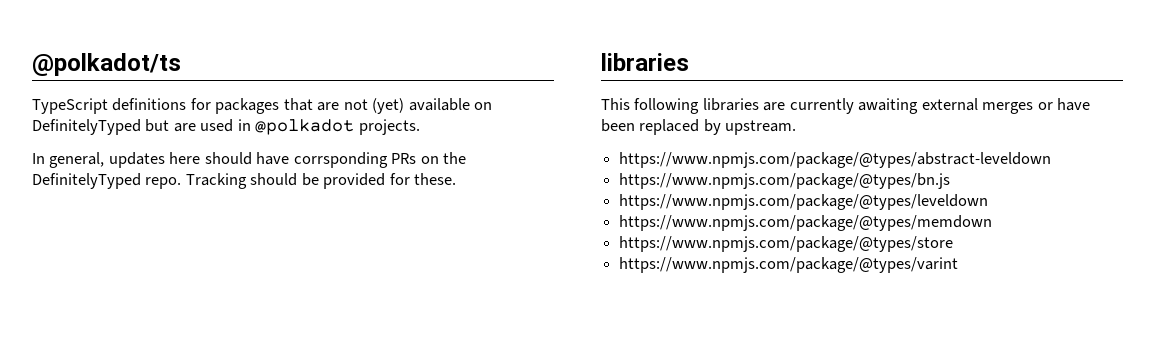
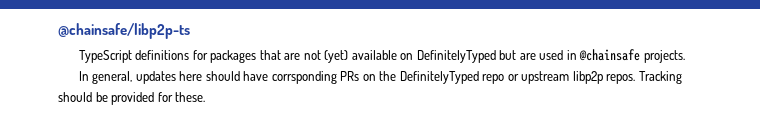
- @polkadot/ts
+ @chainsafe/libp2p-ts
- TypeScript definitions for packages that are not (yet) available on DefinitelyTyped but are used in @polkadot projects.
+ TypeScript definitions for packages that are not (yet) available on DefinitelyTyped but are used in @chainsafe projects.
- In general, updates here should have corrsponding PRs on the DefinitelyTyped repo.
+ In general, updates here should have corrsponding PRs on the DefinitelyTyped repo or upstream libp2p repos.
  Tracking should be provided for these.
- libraries
- This following libraries are currently awaiting external merges or have been replaced by upstream.
- https://www.npmjs.com/package/@types/abstract-leveldown
- https://www.npmjs.com/package/@types/bn.js
- https://www.npmjs.com/package/@types/leveldown
- https://www.npmjs.com/package/@types/memdown
- https://www.npmjs.com/package/@types/store
- https://www.npmjs.com/package/@types/varint

